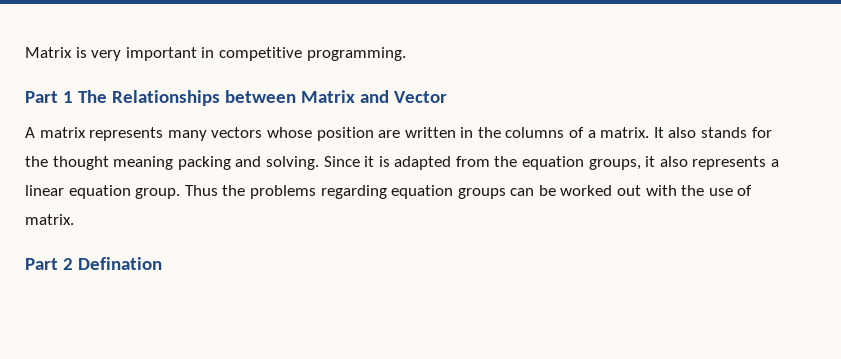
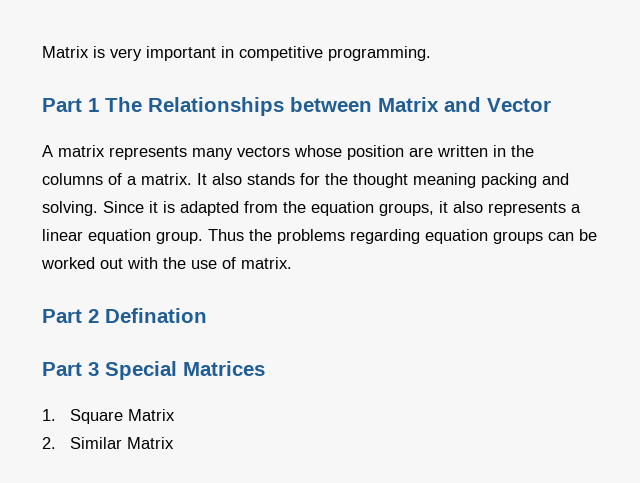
+ Part 3 Special Matrices
+ 1. Square Matrix
+ 2. Similar Matrix

